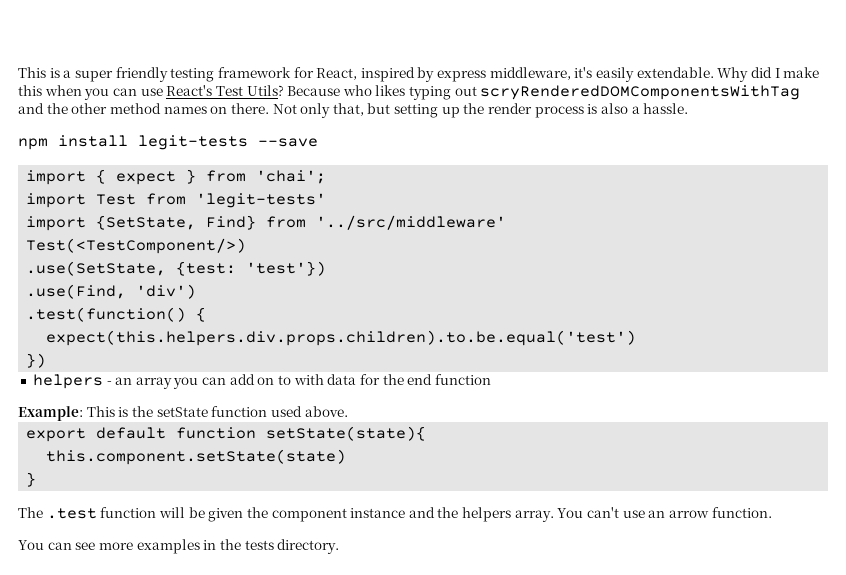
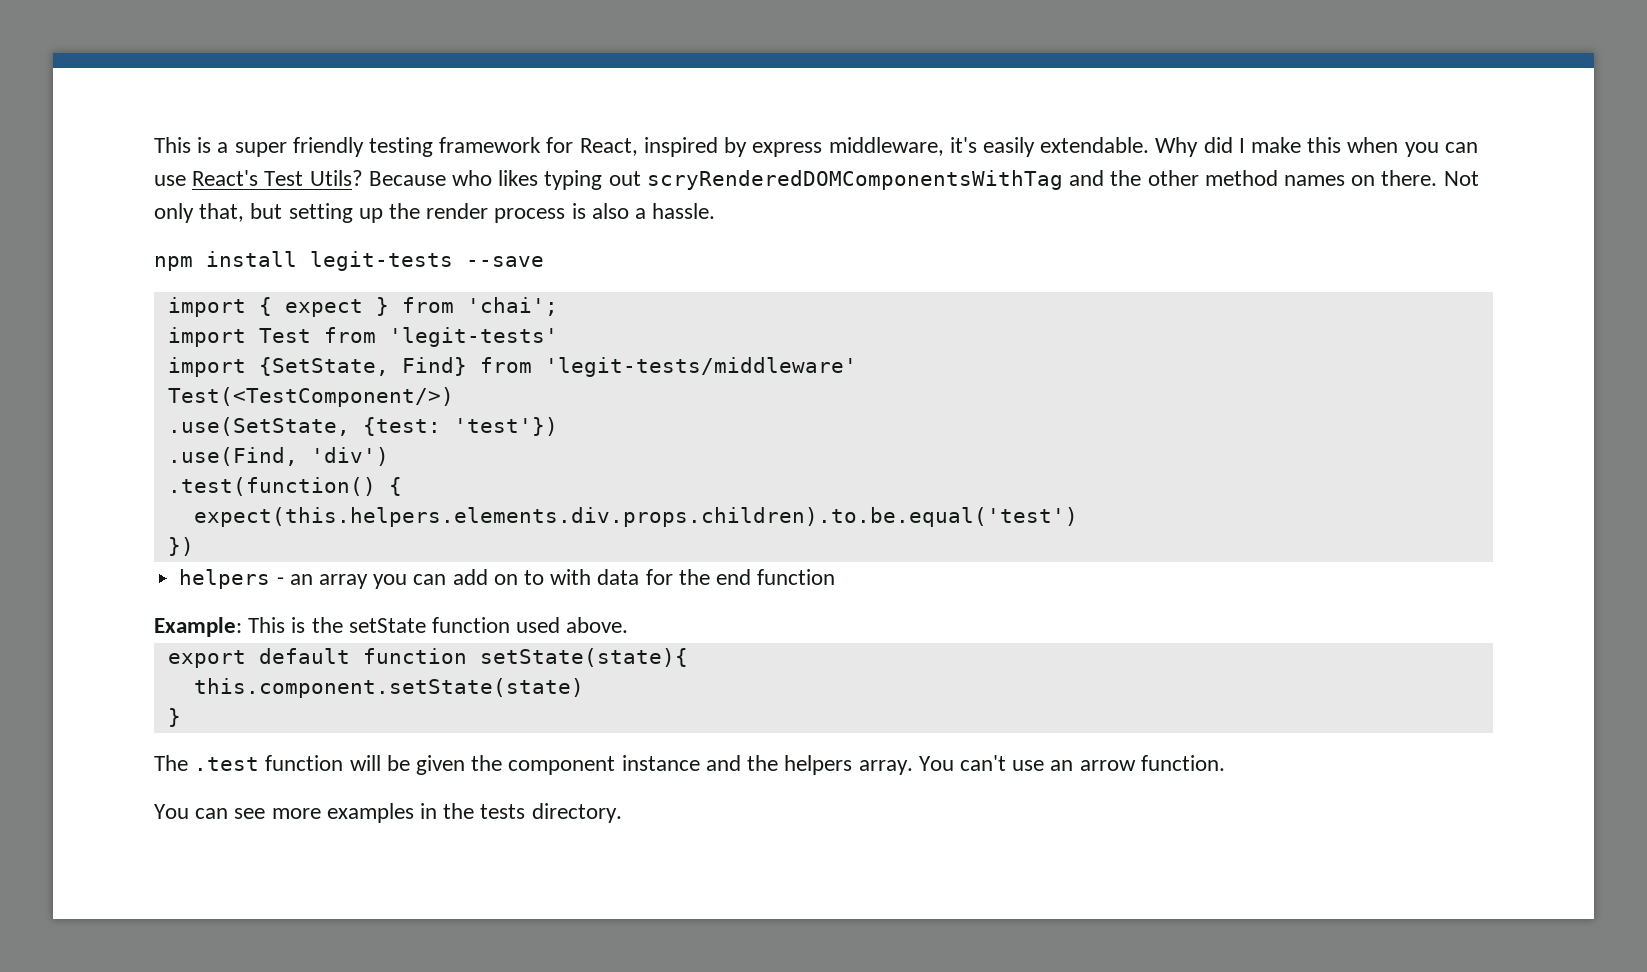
- import {SetState, Find} from '../src/middleware'
+ import {SetState, Find} from 'legit-tests/middleware'
- expect(this.helpers.div.props.children).to.be.equal('test')
+ expect(this.helpers.elements.div.props.children).to.be.equal('test')

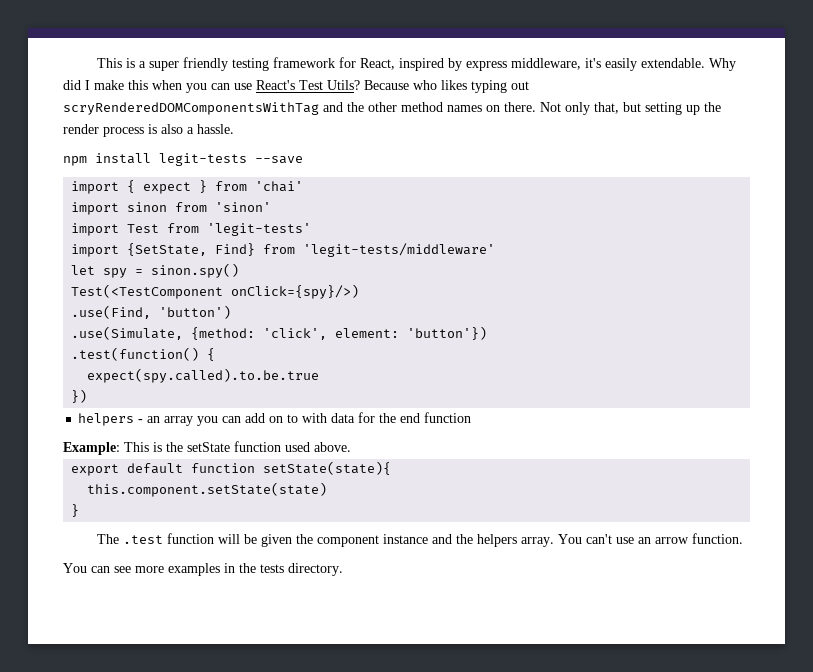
- import { expect } from 'chai';
+ import { expect } from 'chai'
+ import sinon from 'sinon'
- Test(<TestComponent/>)
- .use(SetState, {test: 'test'})
- .use(Find, 'div')
+ let spy = sinon.spy()
+ Test(<TestComponent onClick={spy}/>)
+ .use(Find, 'button')
+ .use(Simulate, {method: 'click', element: 'button'})
- expect(this.helpers.elements.div.props.children).to.be.equal('test')
+ expect(spy.called).to.be.true

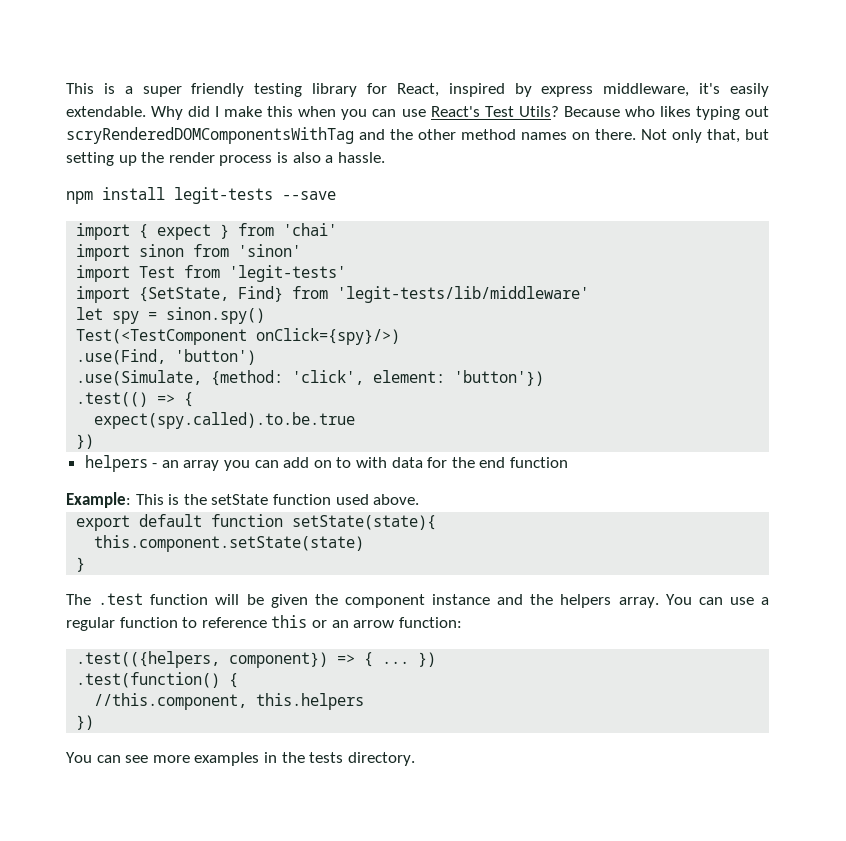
- This is a super friendly testing framework for React, inspired by express middleware, it's easily extendable.
+ This is a super friendly testing library for React, inspired by express middleware, it's easily extendable.
- import {SetState, Find} from 'legit-tests/middleware'
+ import {SetState, Find} from 'legit-tests/lib/middleware'
- .test(function() {
+ .test(() => {
- You can't use an arrow function.
+ You can use a regular function to reference this or an arrow function:
+ .test(({helpers, component}) => { ... })
+ .test(function() {
+ //this.component, this.helpers
+ })

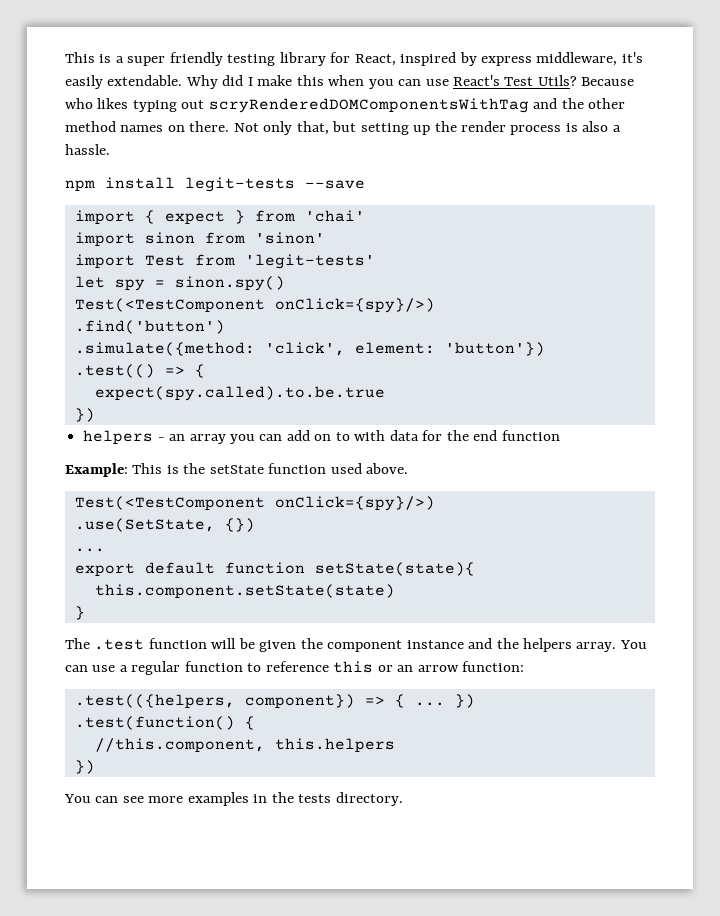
- import {SetState, Find} from 'legit-tests/lib/middleware'
- .use(Find, 'button')
- .use(Simulate, {method: 'click', element: 'button'})
+ .find('button')
+ .simulate({method: 'click', element: 'button'})
  Example: This is the setState function used above.
+ Test(<TestComponent onClick={spy}/>)
+ .use(SetState, {})
+ ...

